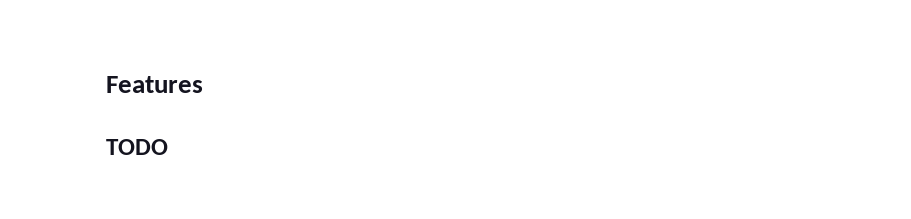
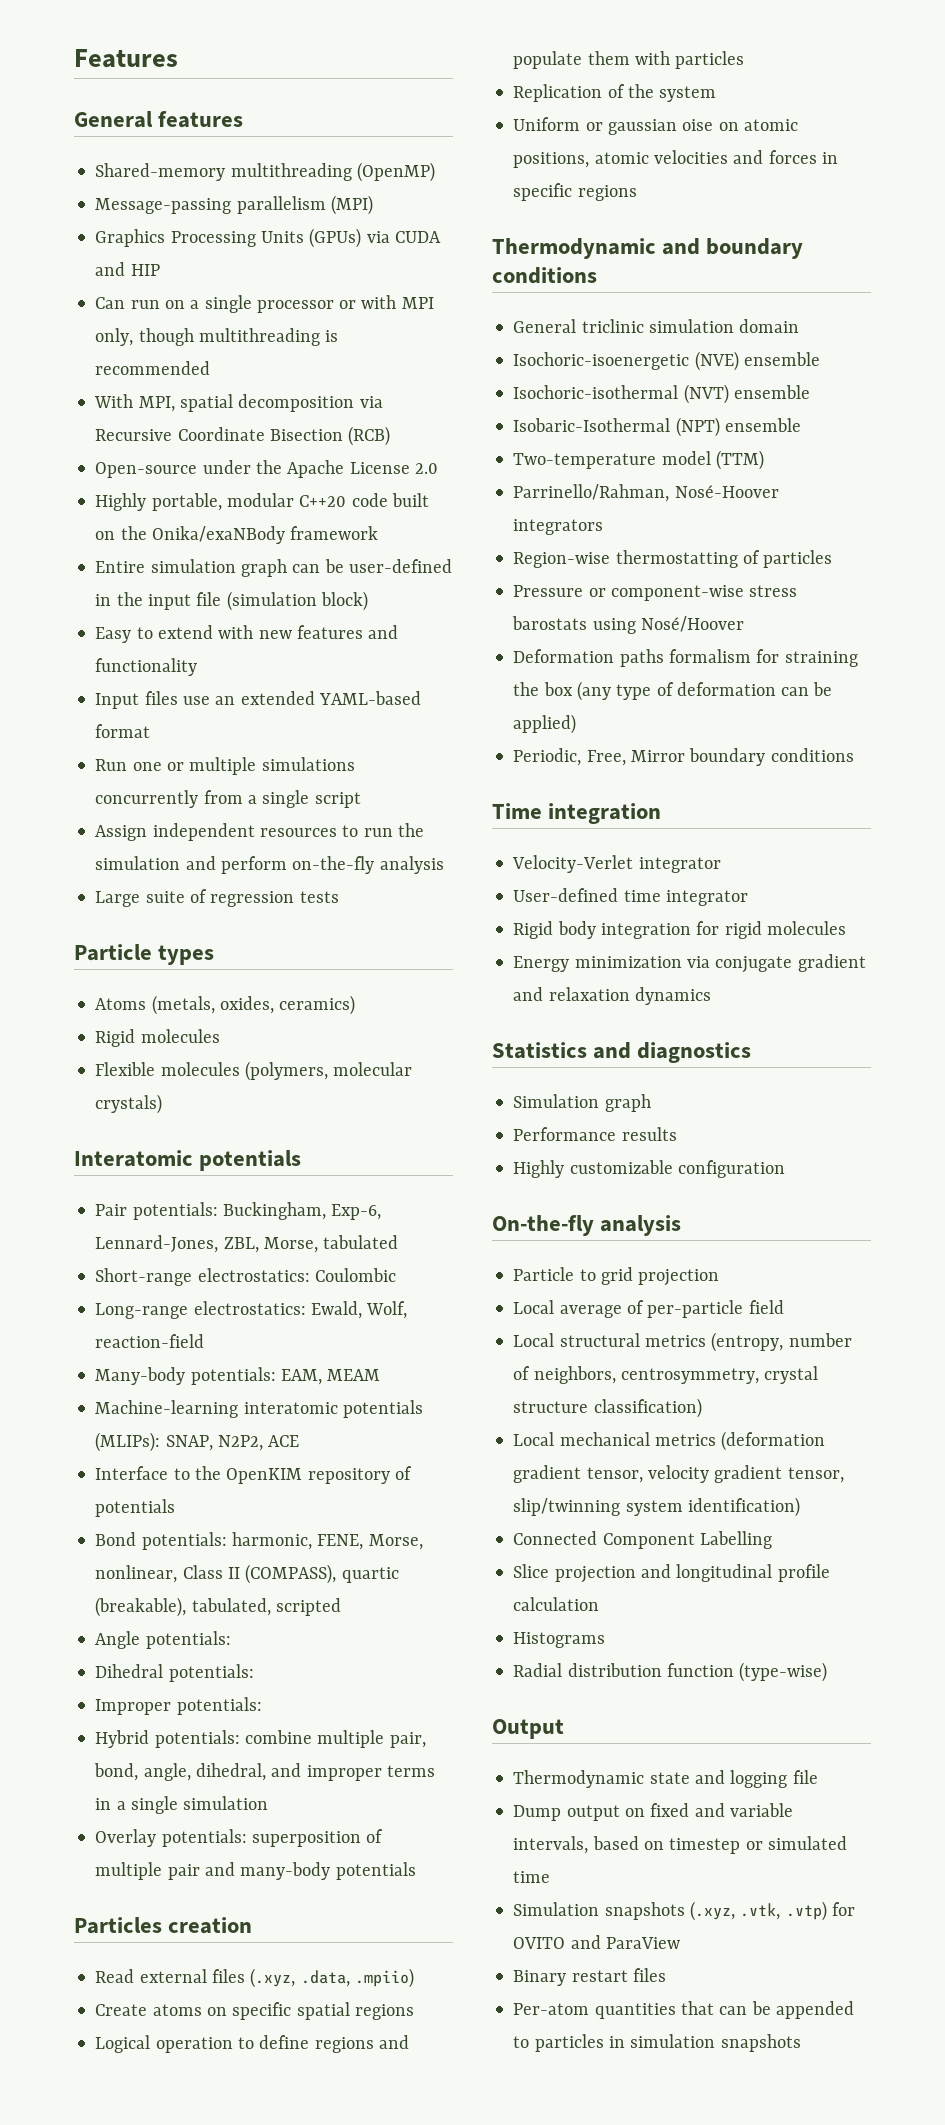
- TODO
+ General features
+ Shared-memory multithreading (OpenMP)
+ Message-passing parallelism (MPI)
+ Graphics Processing Units (GPUs) via CUDA and HIP
+ Can run on a single processor or with MPI only, though multithreading is recommended
+ With MPI, spatial decomposition via Recursive Coordinate Bisection (RCB)
+ Open-source under the Apache License 2.0
+ Highly portable, modular C++20 code built on the Onika/exaNBody framework
+ Entire simulation graph can be user-defined in the input file (simulation block)
+ Easy to extend with new features and functionality
+ Input files use an extended YAML-based format
+ Run one or multiple simulations concurrently from a single script
+ Assign independent resources to run the simulation and perform on-the-fly analysis
+ Large suite of regression tests
+ Particle types
+ Atoms (metals, oxides, ceramics)
+ Rigid molecules
+ Flexible molecules (polymers, molecular crystals)
+ Interatomic potentials
+ Pair potentials: Buckingham, Exp-6, Lennard-Jones, ZBL, Morse, tabulated
+ Short-range electrostatics: Coulombic
+ Long-range electrostatics: Ewald, Wolf, reaction-field
+ Many-body potentials: EAM, MEAM
+ Machine-learning interatomic potentials (MLIPs): SNAP, N2P2, ACE
+ Interface to the OpenKIM repository of potentials
+ Bond potentials: harmonic, FENE, Morse, nonlinear, Class II (COMPASS), quartic (breakable), tabulated, scripted
+ Angle potentials:
+ Dihedral potentials:
+ Improper potentials:
+ Hybrid potentials: combine multiple pair, bond, angle, dihedral, and improper terms in a single simulation
+ Overlay potentials: superposition of multiple pair and many-body potentials
+ Particles creation
+ Read external files (.xyz, .data, .mpiio)
+ Create atoms on specific spatial regions
+ Logical operation to define regions and populate them with particles
+ Replication of the system
+ Uniform or gaussian oise on atomic positions, atomic velocities and forces in specific regions
+ Thermodynamic and boundary conditions
+ General triclinic simulation domain
+ Isochoric-isoenergetic (NVE) ensemble
+ Isochoric-isothermal (NVT) ensemble
+ Isobaric-Isothermal (NPT) ensemble
+ Two-temperature model (TTM)
+ Parrinello/Rahman, Nosé-Hoover integrators
+ Region-wise thermostatting of particles
+ Pressure or component-wise stress barostats using Nosé/Hoover
+ Deformation paths formalism for straining the box (any type of deformation can be applied)
+ Periodic, Free, Mirror boundary conditions
+ Time integration
+ Velocity-Verlet integrator
+ User-defined time integrator
+ Rigid body integration for rigid molecules
+ Energy minimization via conjugate gradient and relaxation dynamics
+ Statistics and diagnostics
+ Simulation graph
+ Performance results
+ Highly customizable configuration
+ On-the-fly analysis
+ Particle to grid projection
+ Local average of per-particle field
+ Local structural metrics (entropy, number of neighbors, centrosymmetry, crystal structure classification)
+ Local mechanical metrics (deformation gradient tensor, velocity gradient tensor, slip/twinning system identification)
+ Connected Component Labelling
+ Slice projection and longitudinal profile calculation
+ Histograms
+ Radial distribution function (type-wise)
+ Output
+ Thermodynamic state and logging file
+ Dump output on fixed and variable intervals, based on timestep or simulated time
+ Simulation snapshots (.xyz, .vtk, .vtp) for OVITO and ParaView
+ Binary restart files
+ Per-atom quantities that can be appended to particles in simulation snapshots

